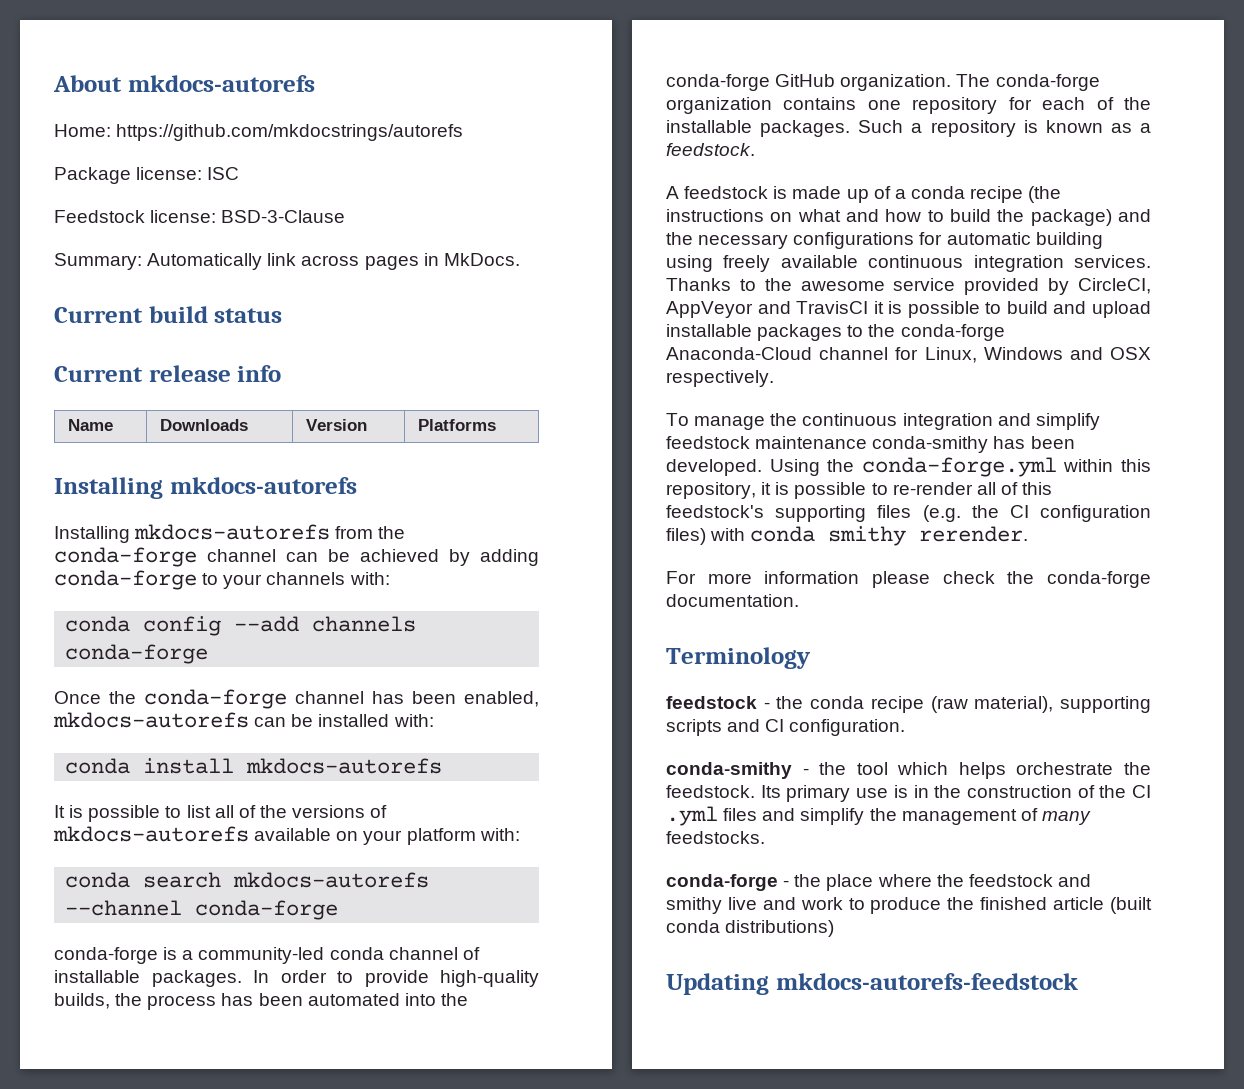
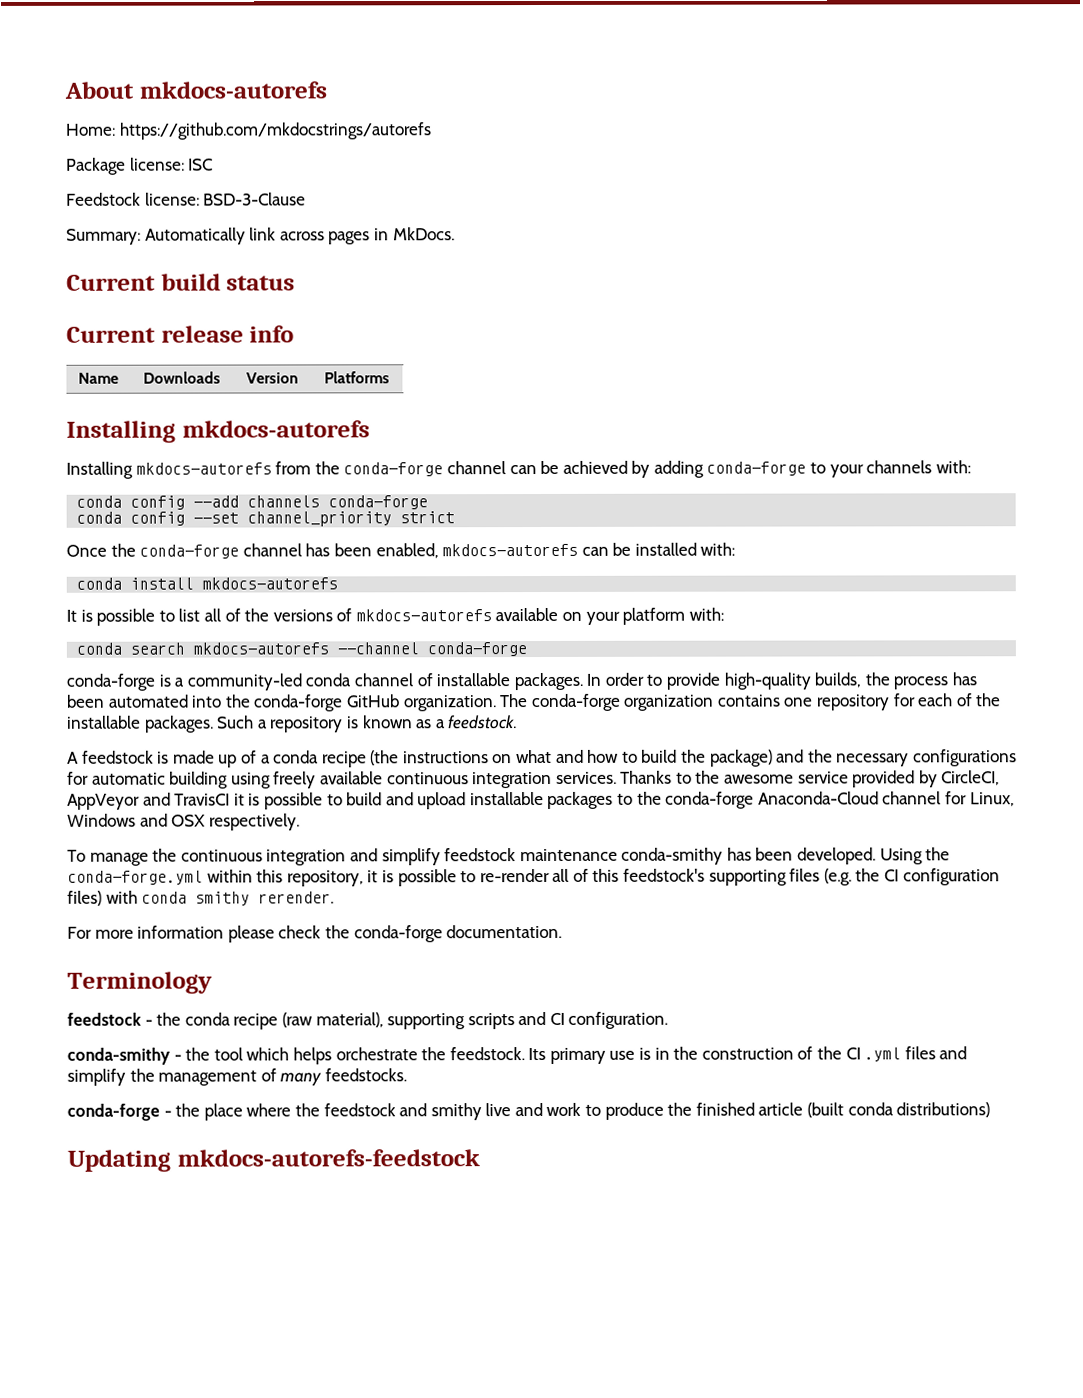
+ conda config --set channel_priority strict

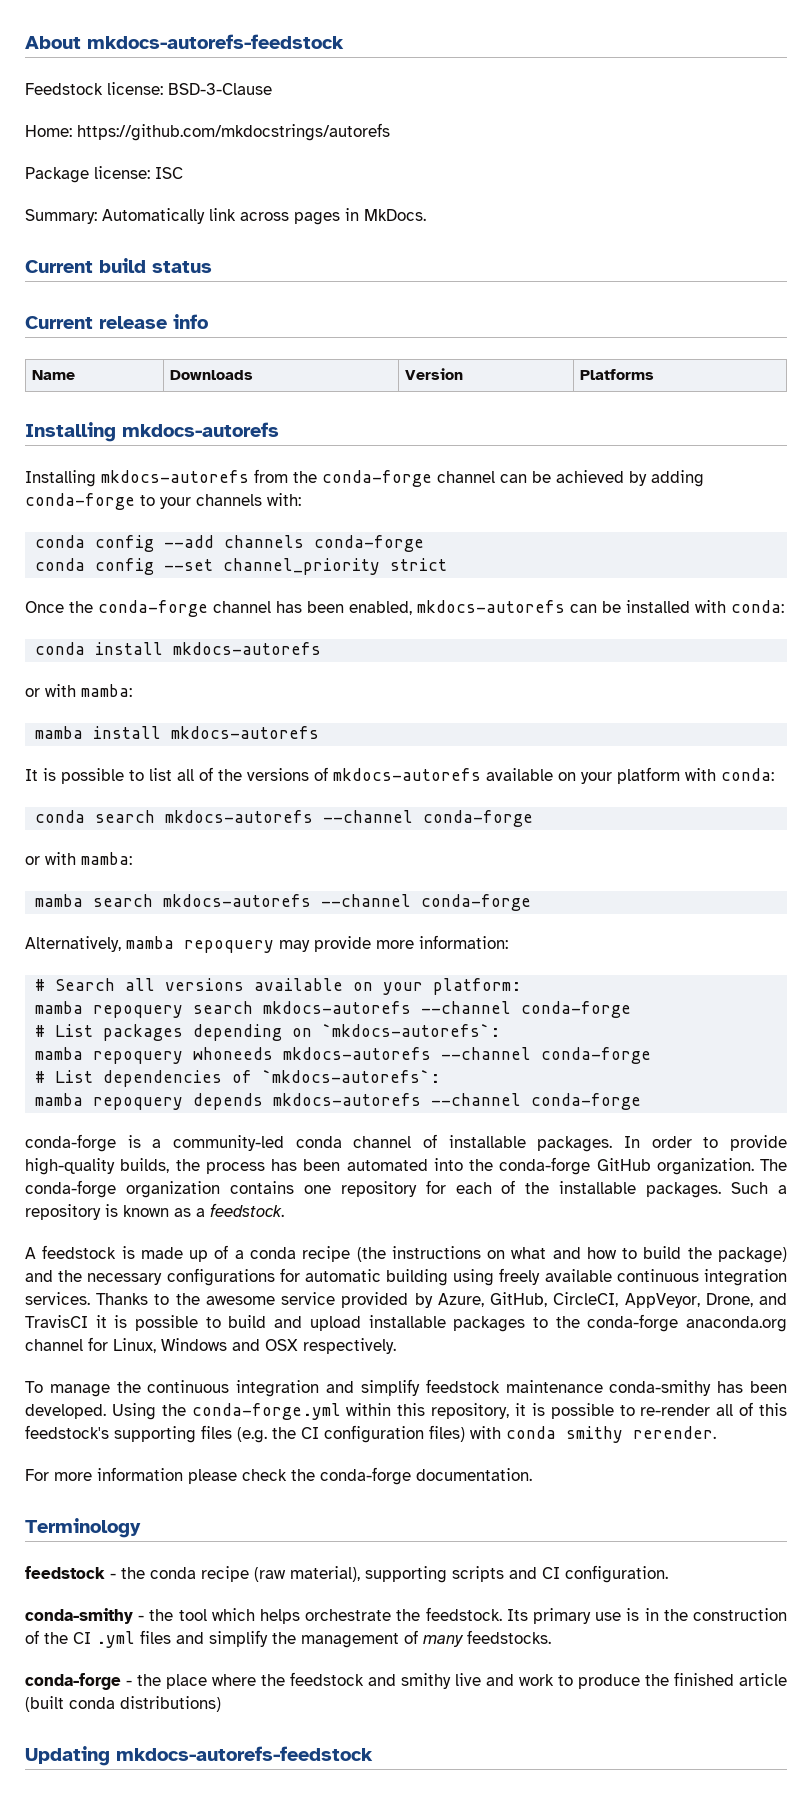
- About mkdocs-autorefs
+ About mkdocs-autorefs-feedstock
+ Feedstock license: BSD-3-Clause
- Feedstock license: BSD-3-Clause
- Once the conda-forge channel has been enabled, mkdocs-autorefs can be installed with:
+ Once the conda-forge channel has been enabled, mkdocs-autorefs can be installed with conda:
  conda install mkdocs-autorefs
+ or with mamba:
+ mamba install mkdocs-autorefs
- It is possible to list all of the versions of mkdocs-autorefs available on your platform with:
+ It is possible to list all of the versions of mkdocs-autorefs available on your platform with conda:
  conda search mkdocs-autorefs --channel conda-forge
+ or with mamba:
+ mamba search mkdocs-autorefs --channel conda-forge
+ Alternatively, mamba repoquery may provide more information:
+ # Search all versions available on your platform:
+ mamba repoquery search mkdocs-autorefs --channel conda-forge
+ # List packages depending on `mkdocs-autorefs`:
+ mamba repoquery whoneeds mkdocs-autorefs --channel conda-forge
+ # List dependencies of `mkdocs-autorefs`:
+ mamba repoquery depends mkdocs-autorefs --channel conda-forge
- Thanks to the awesome service provided by CircleCI, AppVeyor and TravisCI it is possible to build and upload installable packages to the conda-forge Anaconda-Cloud channel for Linux, Windows and OSX respectively.
+ Thanks to the awesome service provided by Azure, GitHub, CircleCI, AppVeyor, Drone, and TravisCI it is possible to build and upload installable packages to the conda-forge anaconda.org channel for Linux, Windows and OSX respectively.

